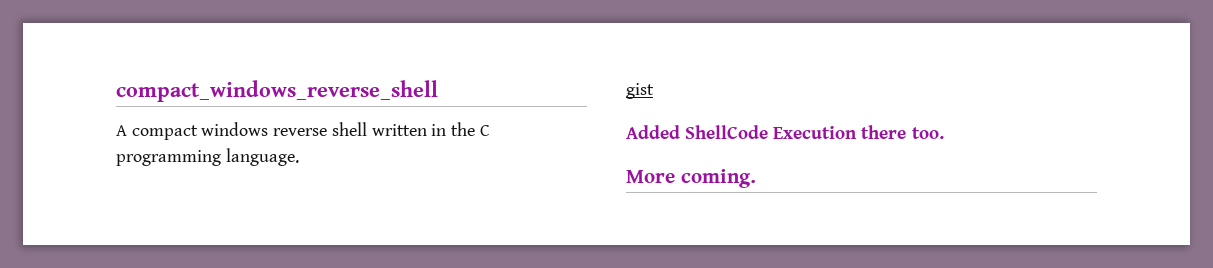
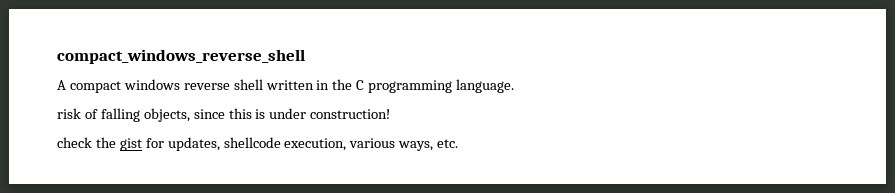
- gist
- Added ShellCode Execution there too.
- More coming.
+ risk of falling objects, since this is under construction!
+ check the gist for updates, shellcode execution, various ways, etc.

